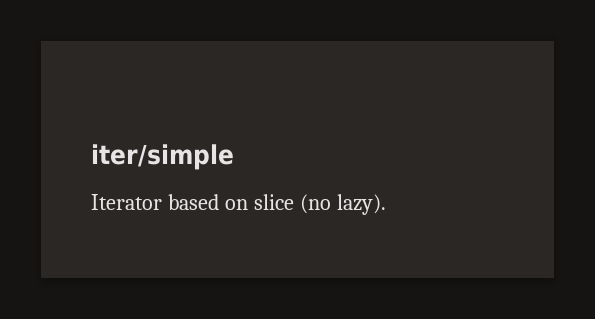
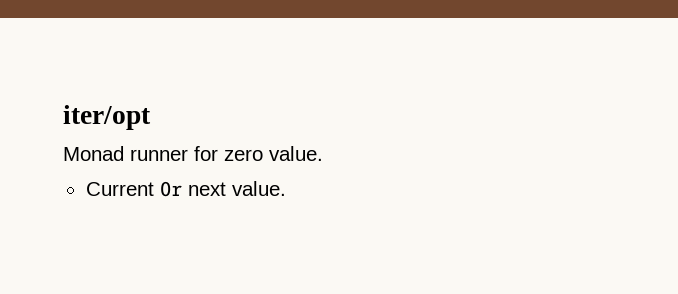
- iter/simple
- Iterator based on slice (no lazy).
+ iter/opt
+ Monad runner for zero value.
+ Current Or next value.

